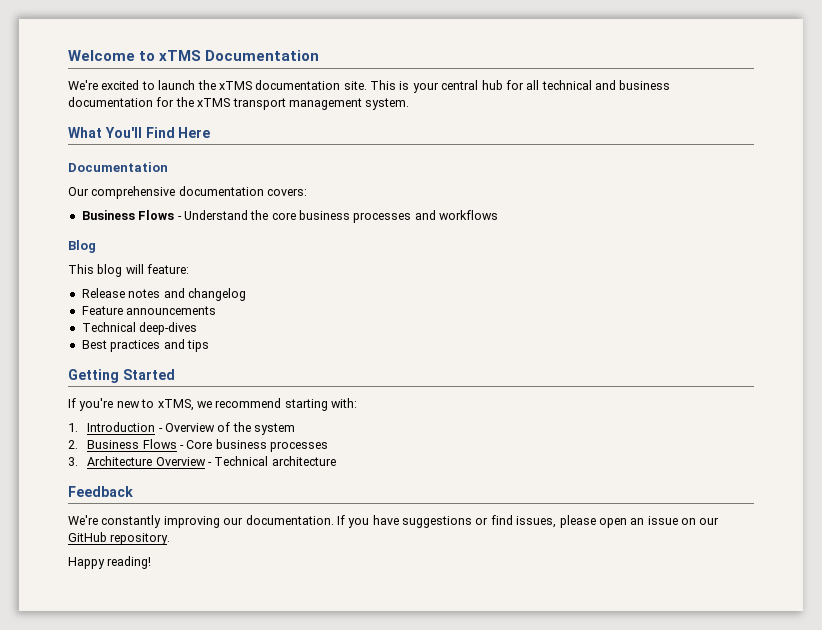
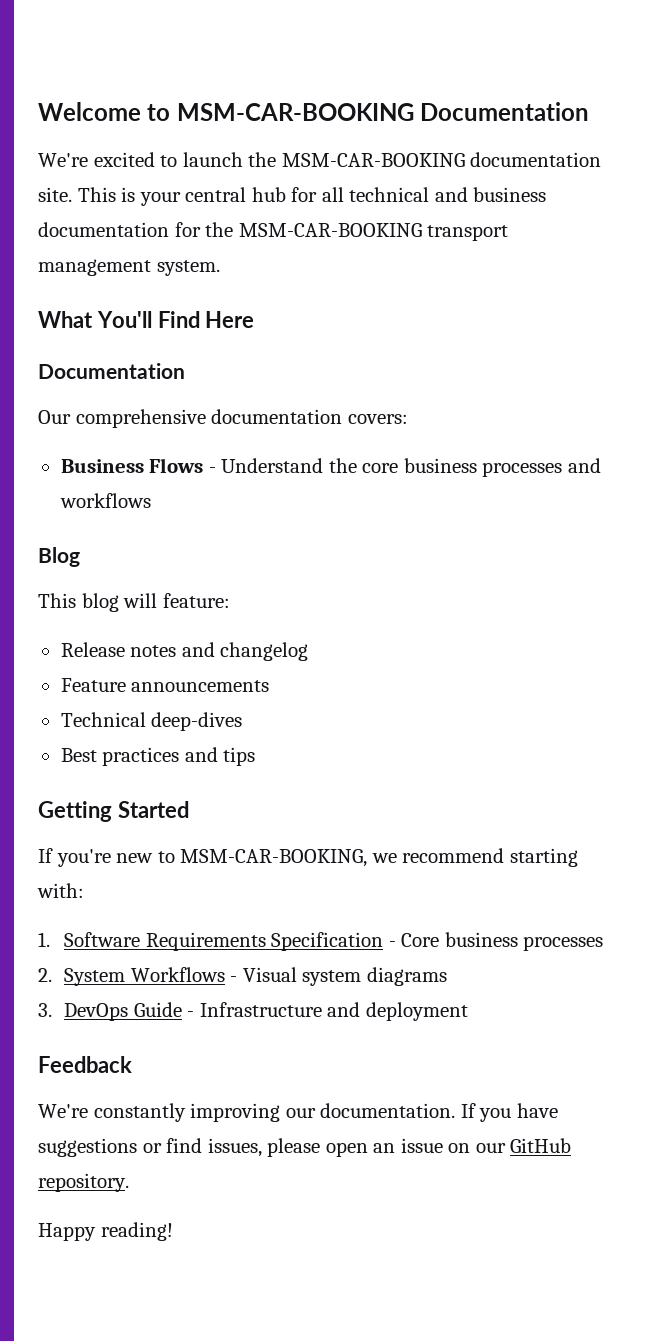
- Welcome to xTMS Documentation
+ Welcome to MSM-CAR-BOOKING Documentation
- We're excited to launch the xTMS documentation site.
+ We're excited to launch the MSM-CAR-BOOKING documentation site.
- This is your central hub for all technical and business documentation for the xTMS transport management system.
+ This is your central hub for all technical and business documentation for the MSM-CAR-BOOKING transport management system.
- If you're new to xTMS, we recommend starting with:
+ If you're new to MSM-CAR-BOOKING, we recommend starting with:
- 1. Introduction - Overview of the system
- 2. Business Flows - Core business processes
- 3. Architecture Overview - Technical architecture
+ 1. Software Requirements Specification - Core business processes
+ 2. System Workflows - Visual system diagrams
+ 3. DevOps Guide - Infrastructure and deployment

